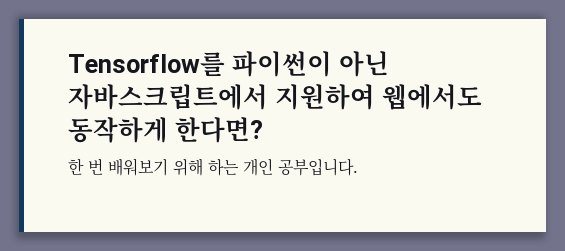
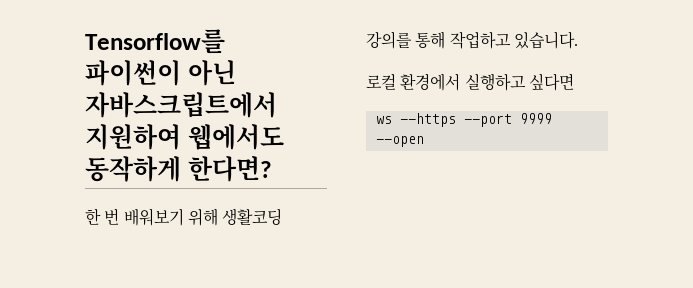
- 한 번 배워보기 위해 하는 개인 공부입니다.
+ 한 번 배워보기 위해 생활코딩 강의를 통해 작업하고 있습니다.
+ 로컬 환경에서 실행하고 싶다면
+ ws --https --port 9999 --open

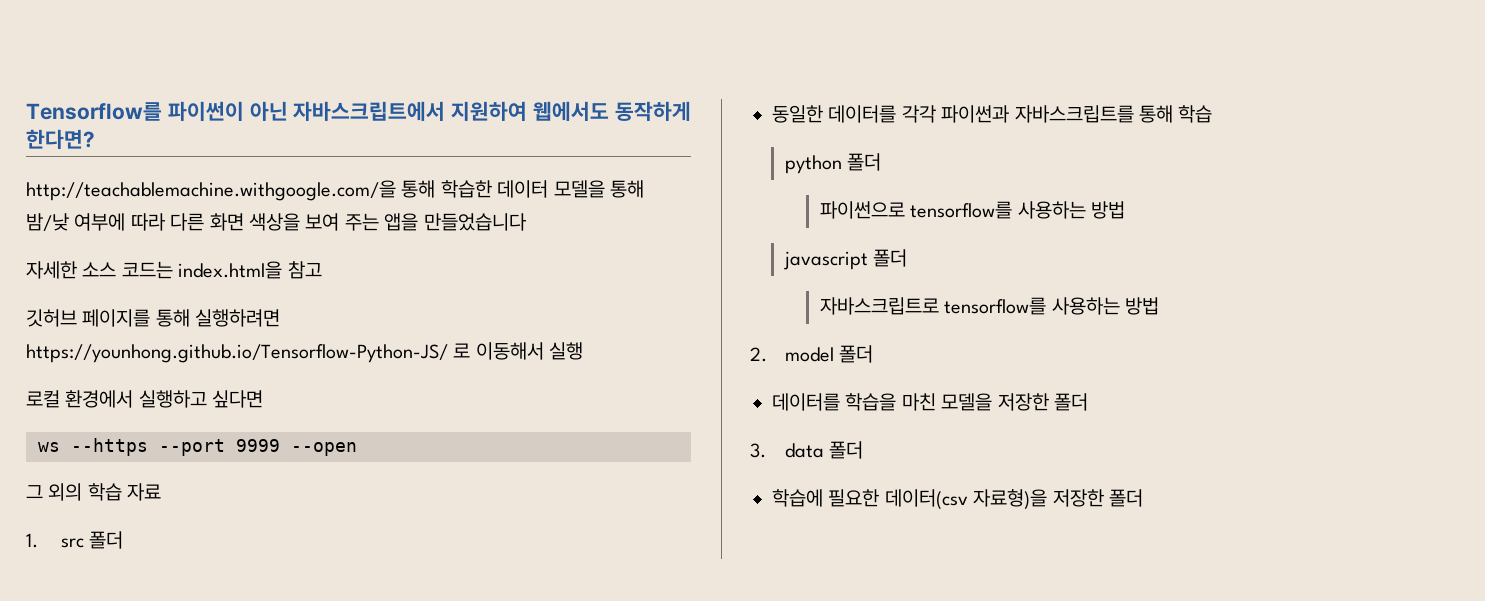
- 한 번 배워보기 위해 생활코딩 강의를 통해 작업하고 있습니다.
+ http://teachablemachine.withgoogle.com/을 통해 학습한 데이터 모델을 통해 밤/낮 여부에 따라 다른 화면 색상을 보여 주는 앱을 만들었습니다
+ 자세한 소스 코드는 index.html을 참고
+ 깃허브 페이지를 통해 실행하려면 https://younhong.github.io/Tensorflow-Python-JS/ 로 이동해서 실행
+ 그 외의 학습 자료
+ 1. src 폴더
+ 동일한 데이터를 각각 파이썬과 자바스크립트를 통해 학습
+ python 폴더
+ 파이썬으로 tensorflow를 사용하는 방법
+ javascript 폴더
+ 자바스크립트로 tensorflow를 사용하는 방법
+ 2. model 폴더
+ 데이터를 학습을 마친 모델을 저장한 폴더
+ 3. data 폴더
+ 학습에 필요한 데이터(csv 자료형)을 저장한 폴더

